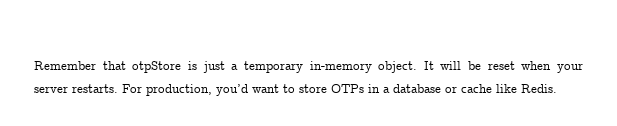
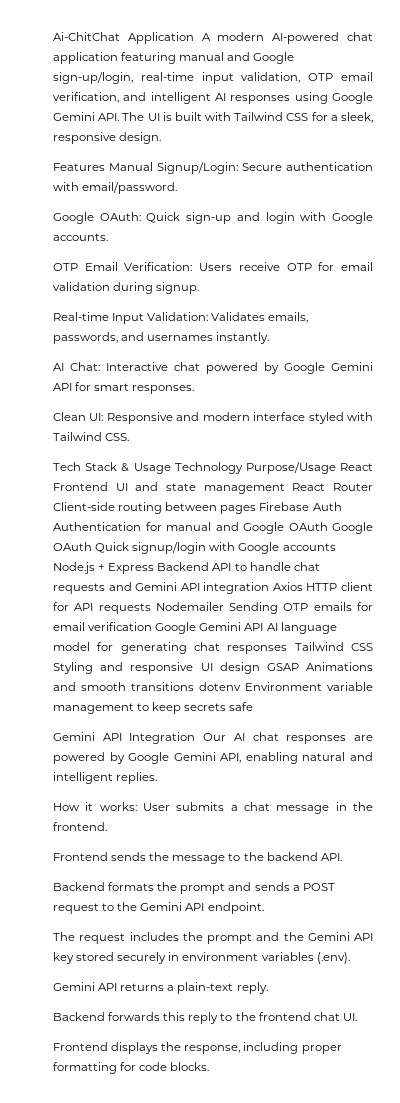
- Remember that otpStore is just a temporary in-memory object. It will be reset when your server restarts. For production, you’d want to store OTPs in a database or cache like Redis.
+ Ai-ChitChat Application A modern AI-powered chat application featuring manual and Google sign-up/login, real-time input validation, OTP email verification, and intelligent AI responses using Google Gemini API. The UI is built with Tailwind CSS for a sleek, responsive design.
+ Features Manual Signup/Login: Secure authentication with email/password.
+ Google OAuth: Quick sign-up and login with Google accounts.
+ OTP Email Verification: Users receive OTP for email validation during signup.
+ Real-time Input Validation: Validates emails, passwords, and usernames instantly.
+ AI Chat: Interactive chat powered by Google Gemini API for smart responses.
+ Clean UI: Responsive and modern interface styled with Tailwind CSS.
+ Tech Stack & Usage Technology Purpose/Usage React Frontend UI and state management React Router Client-side routing between pages Firebase Auth Authentication for manual and Google OAuth Google OAuth Quick signup/login with Google accounts Node.js + Express Backend API to handle chat requests and Gemini API integration Axios HTTP client for API requests Nodemailer Sending OTP emails for email verification Google Gemini API AI language model for generating chat responses Tailwind CSS Styling and responsive UI design GSAP Animations and smooth transitions dotenv Environment variable management to keep secrets safe
+ Gemini API Integration Our AI chat responses are powered by Google Gemini API, enabling natural and intelligent replies.
+ How it works: User submits a chat message in the frontend.
+ Frontend sends the message to the backend API.
+ Backend formats the prompt and sends a POST request to the Gemini API endpoint.
+ The request includes the prompt and the Gemini API key stored securely in environment variables (.env).
+ Gemini API returns a plain-text reply.
+ Backend forwards this reply to the frontend chat UI.
+ Frontend displays the response, including proper formatting for code blocks.

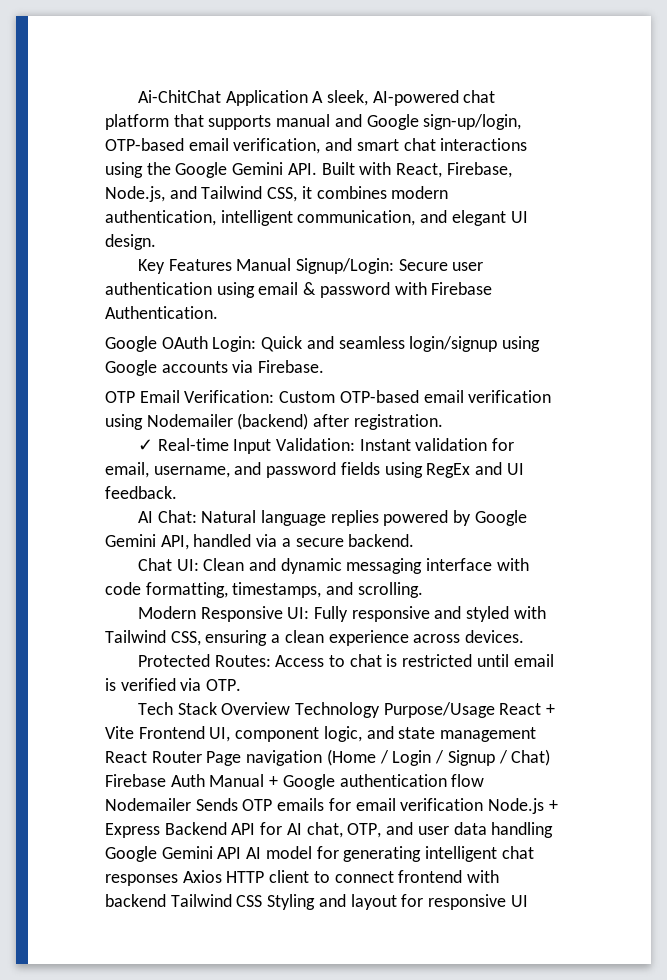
- Ai-ChitChat Application A modern AI-powered chat application featuring manual and Google sign-up/login, real-time input validation, OTP email verification, and intelligent AI responses using Google Gemini API. The UI is built with Tailwind CSS for a sleek, responsive design.
+ Ai-ChitChat Application A sleek, AI-powered chat platform that supports manual and Google sign-up/login, OTP-based email verification, and smart chat interactions using the Google Gemini API. Built with React, Firebase, Node.js, and Tailwind CSS, it combines modern authentication, intelligent communication, and elegant UI design.
- Features Manual Signup/Login: Secure authentication with email/password.
- Google OAuth: Quick sign-up and login with Google accounts.
- OTP Email Verification: Users receive OTP for email validation during signup.
- Real-time Input Validation: Validates emails, passwords, and usernames instantly.
+ Key Features Manual Signup/Login: Secure user authentication using email & password with Firebase Authentication.
+ Google OAuth Login: Quick and seamless login/signup using Google accounts via Firebase.
+ OTP Email Verification: Custom OTP-based email verification using Nodemailer (backend) after registration.
+ ✓ Real-time Input Validation: Instant validation for email, username, and password fields using RegEx and UI feedback.
- AI Chat: Interactive chat powered by Google Gemini API for smart responses.
- Clean UI: Responsive and modern interface styled with Tailwind CSS.
+ AI Chat: Natural language replies powered by Google Gemini API, handled via a secure backend.
+ Chat UI: Clean and dynamic messaging interface with code formatting, timestamps, and scrolling.
+ Modern Responsive UI: Fully responsive and styled with Tailwind CSS, ensuring a clean experience across devices.
+ Protected Routes: Access to chat is restricted until email is verified via OTP.
- Tech Stack & Usage Technology Purpose/Usage React Frontend UI and state management React Router Client-side routing between pages Firebase Auth Authentication for manual and Google OAuth Google OAuth Quick signup/login with Google accounts Node.js + Express Backend API to handle chat requests and Gemini API integration Axios HTTP client for API requests Nodemailer Sending OTP emails for email verification Google Gemini API AI language model for generating chat responses Tailwind CSS Styling and responsive UI design GSAP Animations and smooth transitions dotenv Environment variable management to keep secrets safe
- Gemini API Integration Our AI chat responses are powered by Google Gemini API, enabling natural and intelligent replies.
- How it works: User submits a chat message in the frontend.
- Frontend sends the message to the backend API.
- Backend formats the prompt and sends a POST request to the Gemini API endpoint.
- The request includes the prompt and the Gemini API key stored securely in environment variables (.env).
- Gemini API returns a plain-text reply.
- Backend forwards this reply to the frontend chat UI.
- Frontend displays the response, including proper formatting for code blocks.
+ Tech Stack Overview Technology Purpose/Usage React + Vite Frontend UI, component logic, and state management React Router Page navigation (Home / Login / Signup / Chat) Firebase Auth Manual + Google authentication flow Nodemailer Sends OTP emails for email verification Node.js + Express Backend API for AI chat, OTP, and user data handling Google Gemini API AI model for generating intelligent chat responses Axios HTTP client to connect frontend with backend Tailwind CSS Styling and layout for responsive UI

